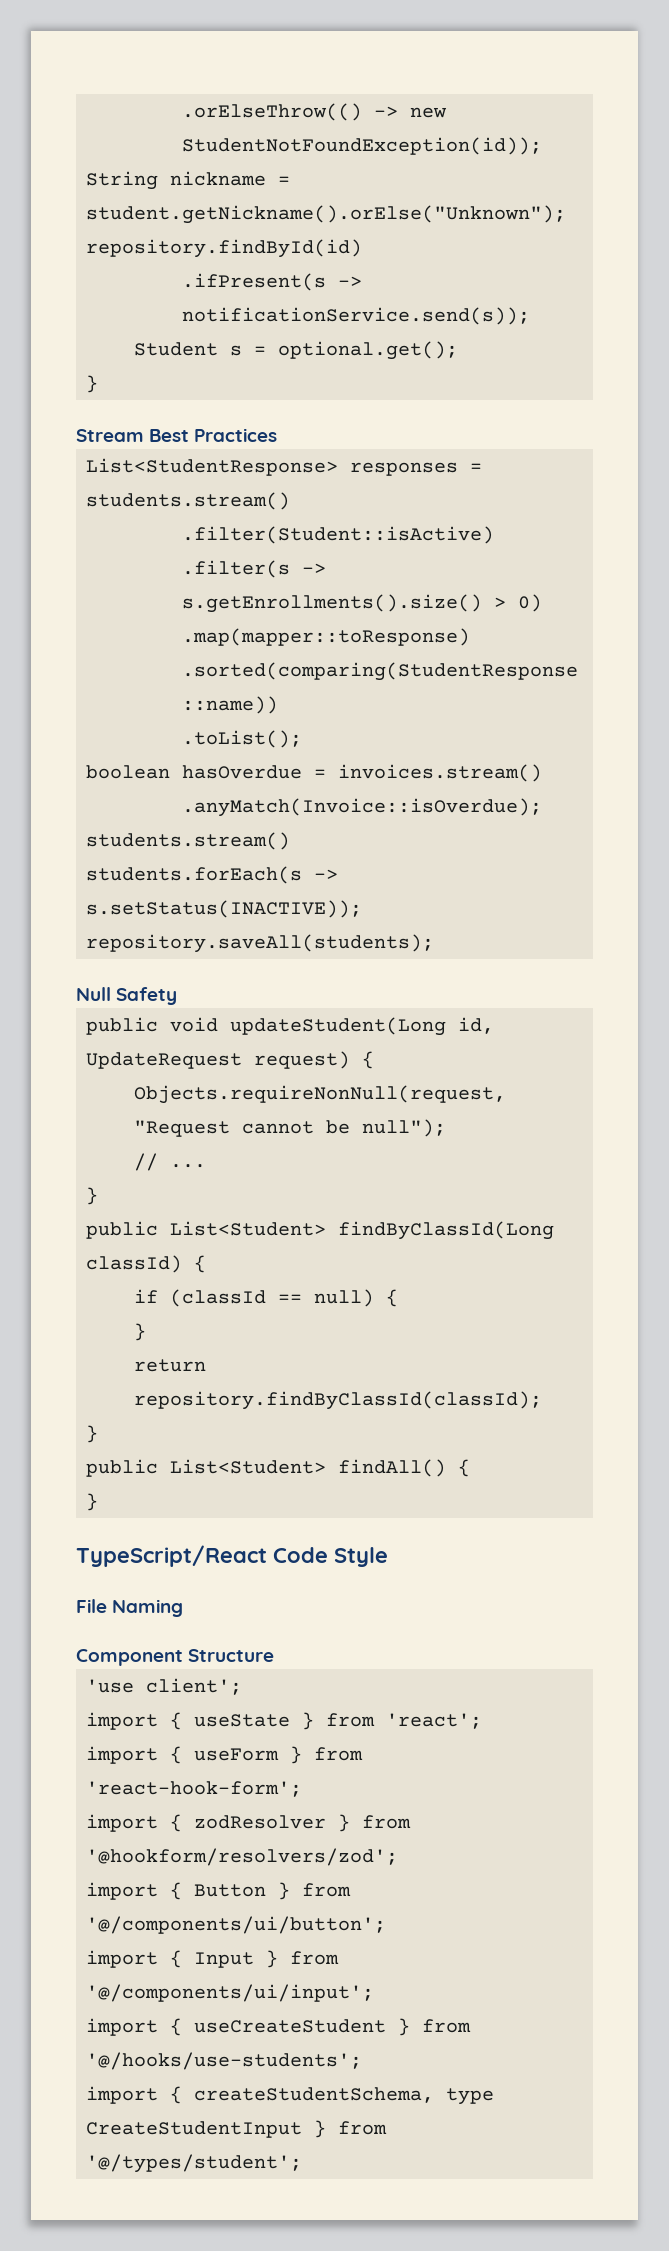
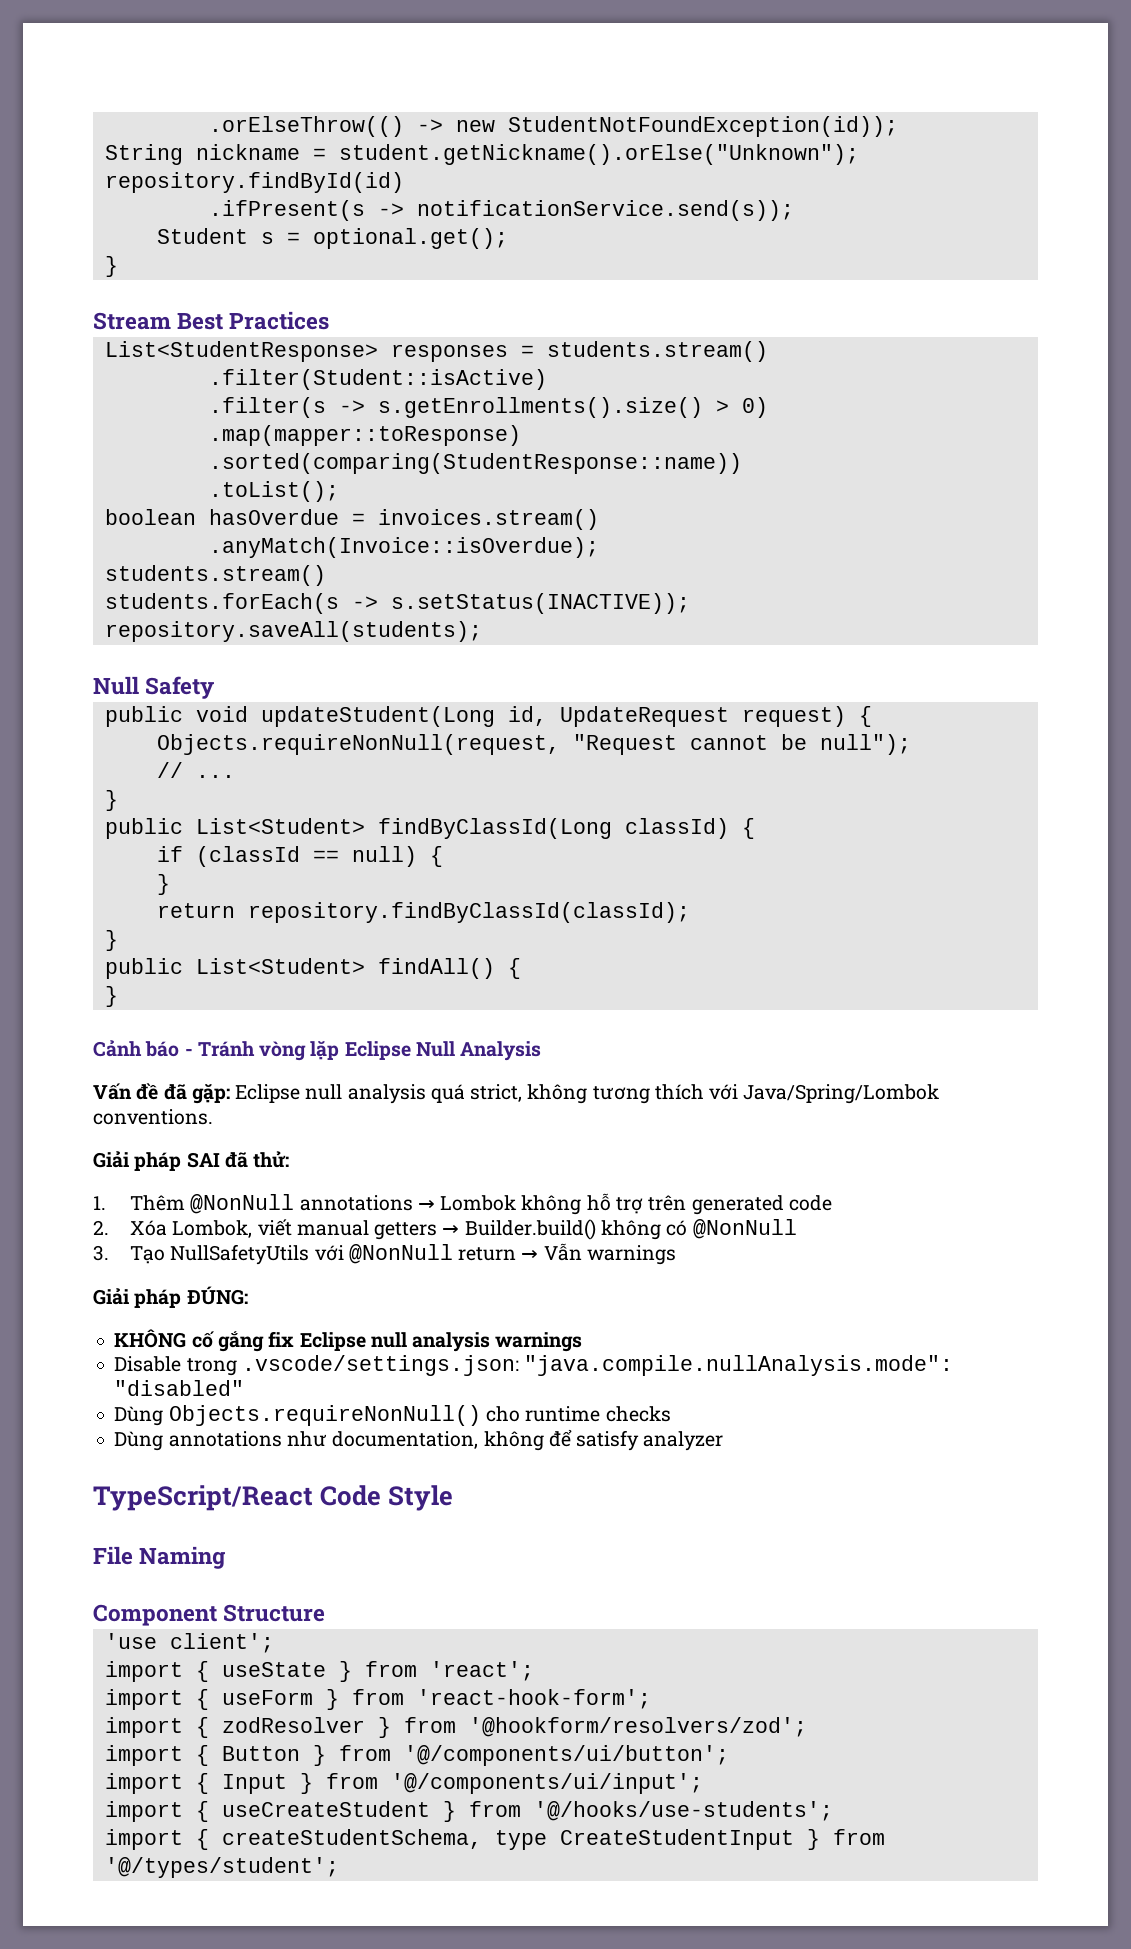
+ Cảnh báo - Tránh vòng lặp Eclipse Null Analysis
+ Vấn đề đã gặp: Eclipse null analysis quá strict, không tương thích với Java/Spring/Lombok conventions.
+ Giải pháp SAI đã thử:
+ 1. Thêm @NonNull annotations → Lombok không hỗ trợ trên generated code
+ 2. Xóa Lombok, viết manual getters → Builder.build() không có @NonNull
+ 3. Tạo NullSafetyUtils với @NonNull return → Vẫn warnings
+ Giải pháp ĐÚNG:
+ KHÔNG cố gắng fix Eclipse null analysis warnings
+ Disable trong .vscode/settings.json: "java.compile.nullAnalysis.mode": "disabled"
+ Dùng Objects.requireNonNull() cho runtime checks
+ Dùng annotations như documentation, không để satisfy analyzer

